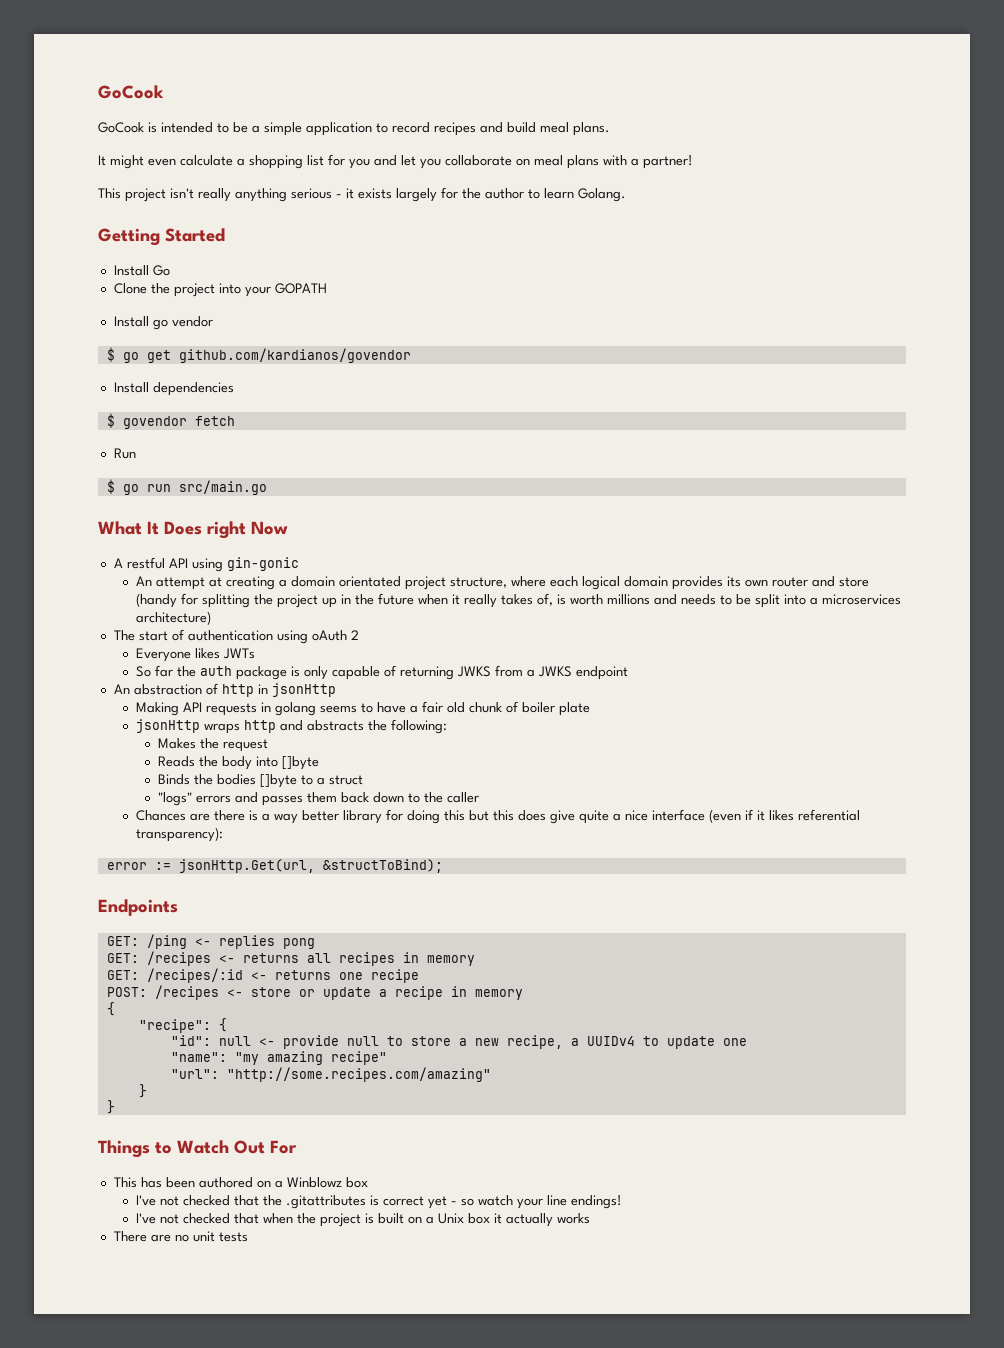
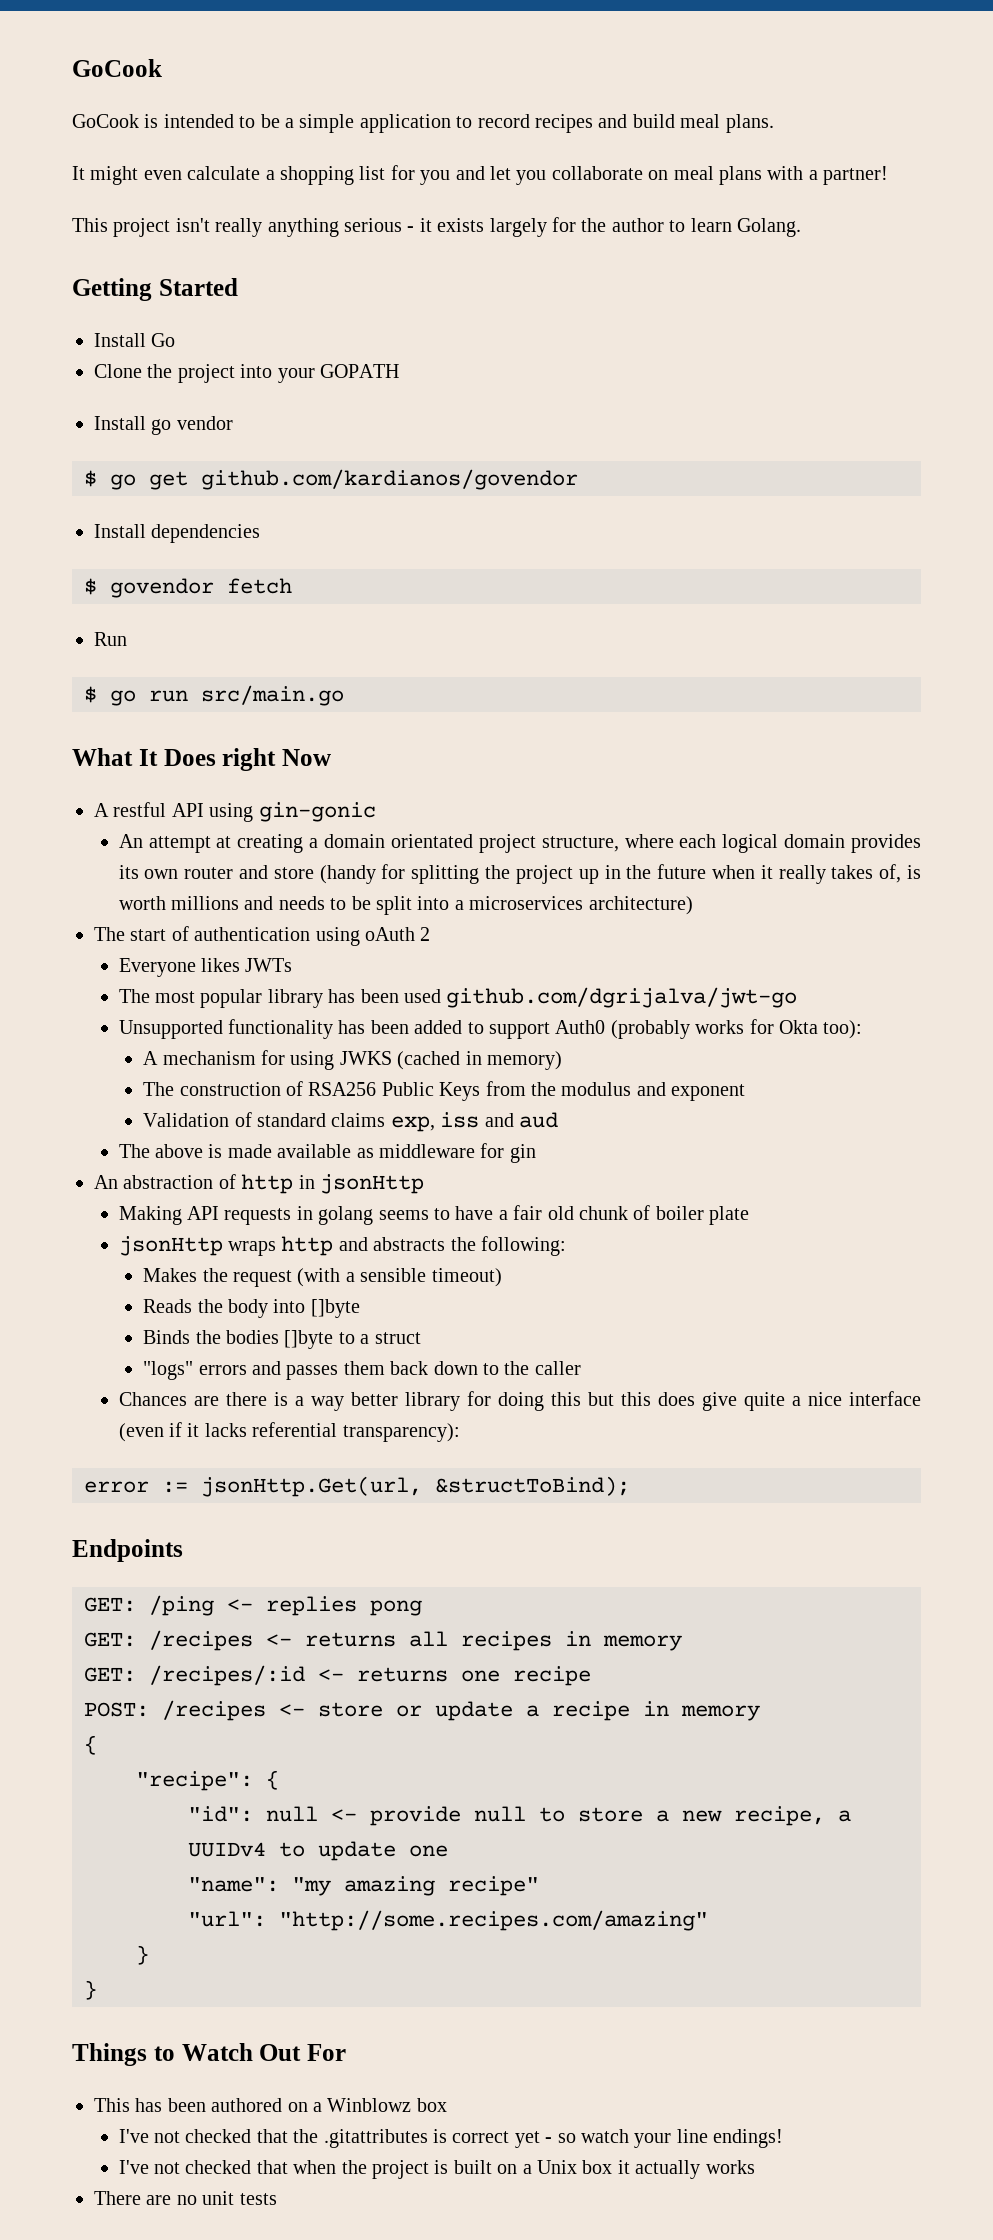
- So far the auth package is only capable of returning JWKS from a JWKS endpoint
+ The most popular library has been used github.com/dgrijalva/jwt-go
+ Unsupported functionality has been added to support Auth0 (probably works for Okta too):
+ A mechanism for using JWKS (cached in memory)
+ The construction of RSA256 Public Keys from the modulus and exponent
+ Validation of standard claims exp, iss and aud
+ The above is made available as middleware for gin
- Makes the request
+ Makes the request (with a sensible timeout)
- Chances are there is a way better library for doing this but this does give quite a nice interface (even if it likes referential transparency):
+ Chances are there is a way better library for doing this but this does give quite a nice interface (even if it lacks referential transparency):

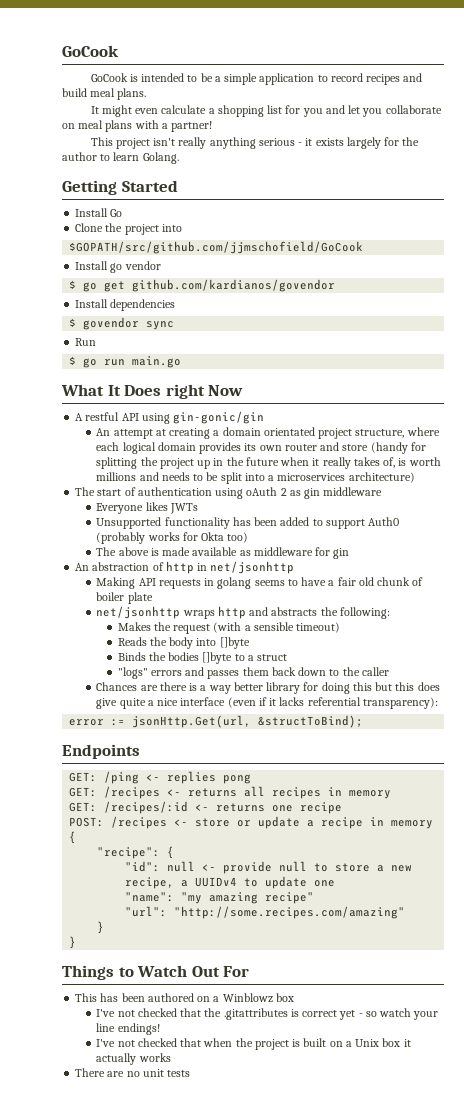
- Clone the project into your GOPATH
+ Clone the project into
+ $GOPATH/src/github.com/jjmschofield/GoCook
- $ govendor fetch
+ $ govendor sync
- $ go run src/main.go
+ $ go run main.go
- A restful API using gin-gonic
+ A restful API using gin-gonic/gin
- The start of authentication using oAuth 2
+ The start of authentication using oAuth 2 as gin middleware
- The most popular library has been used github.com/dgrijalva/jwt-go
- Unsupported functionality has been added to support Auth0 (probably works for Okta too):
- A mechanism for using JWKS (cached in memory)
- The construction of RSA256 Public Keys from the modulus and exponent
- Validation of standard claims exp, iss and aud
+ Unsupported functionality has been added to support Auth0 (probably works for Okta too)
- An abstraction of http in jsonHttp
+ An abstraction of http in net/jsonhttp
- jsonHttp wraps http and abstracts the following:
+ net/jsonhttp wraps http and abstracts the following:

